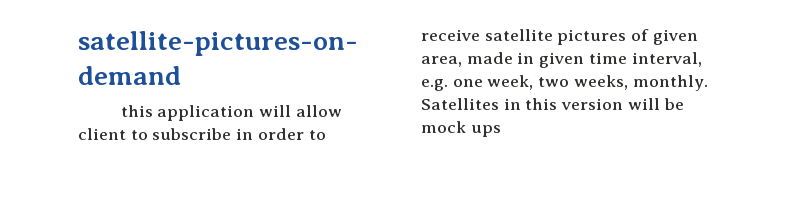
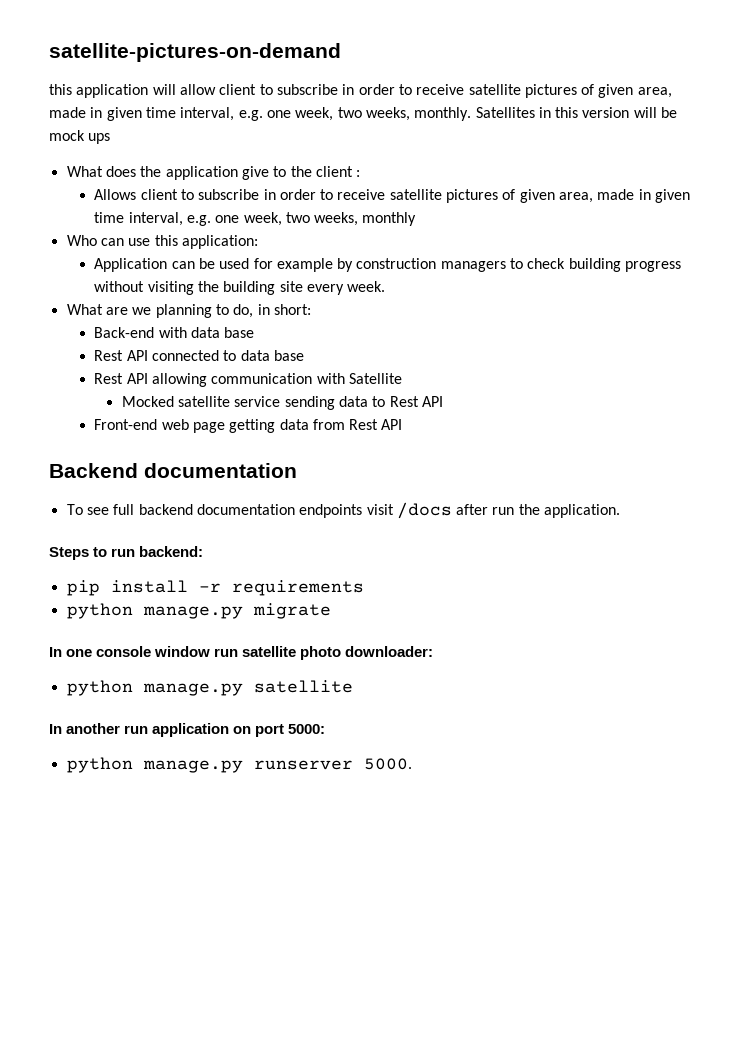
+ What does the application give to the client :
+ Allows client to subscribe in order to receive satellite pictures of given area, made in given time interval, e.g. one week, two weeks, monthly
+ Who can use this application:
+ Application can be used for example by construction managers to check building progress without visiting the building site every week.
+ What are we planning to do, in short:
+ Back-end with data base
+ Rest API connected to data base
+ Rest API allowing communication with Satellite
+ Mocked satellite service sending data to Rest API
+ Front-end web page getting data from Rest API
+ Backend documentation
+ To see full backend documentation endpoints visit /docs after run the application.
+ Steps to run backend:
+ pip install -r requirements
+ python manage.py migrate
+ In one console window run satellite photo downloader:
+ python manage.py satellite
+ In another run application on port 5000:
+ python manage.py runserver 5000.

